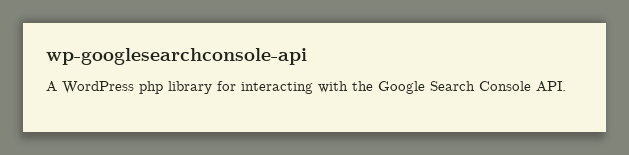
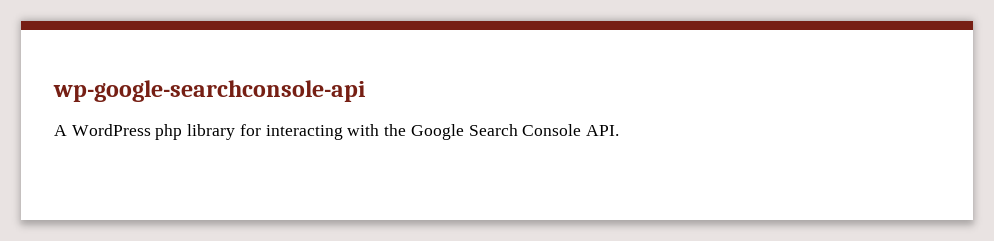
- wp-googlesearchconsole-api
+ wp-google-searchconsole-api

